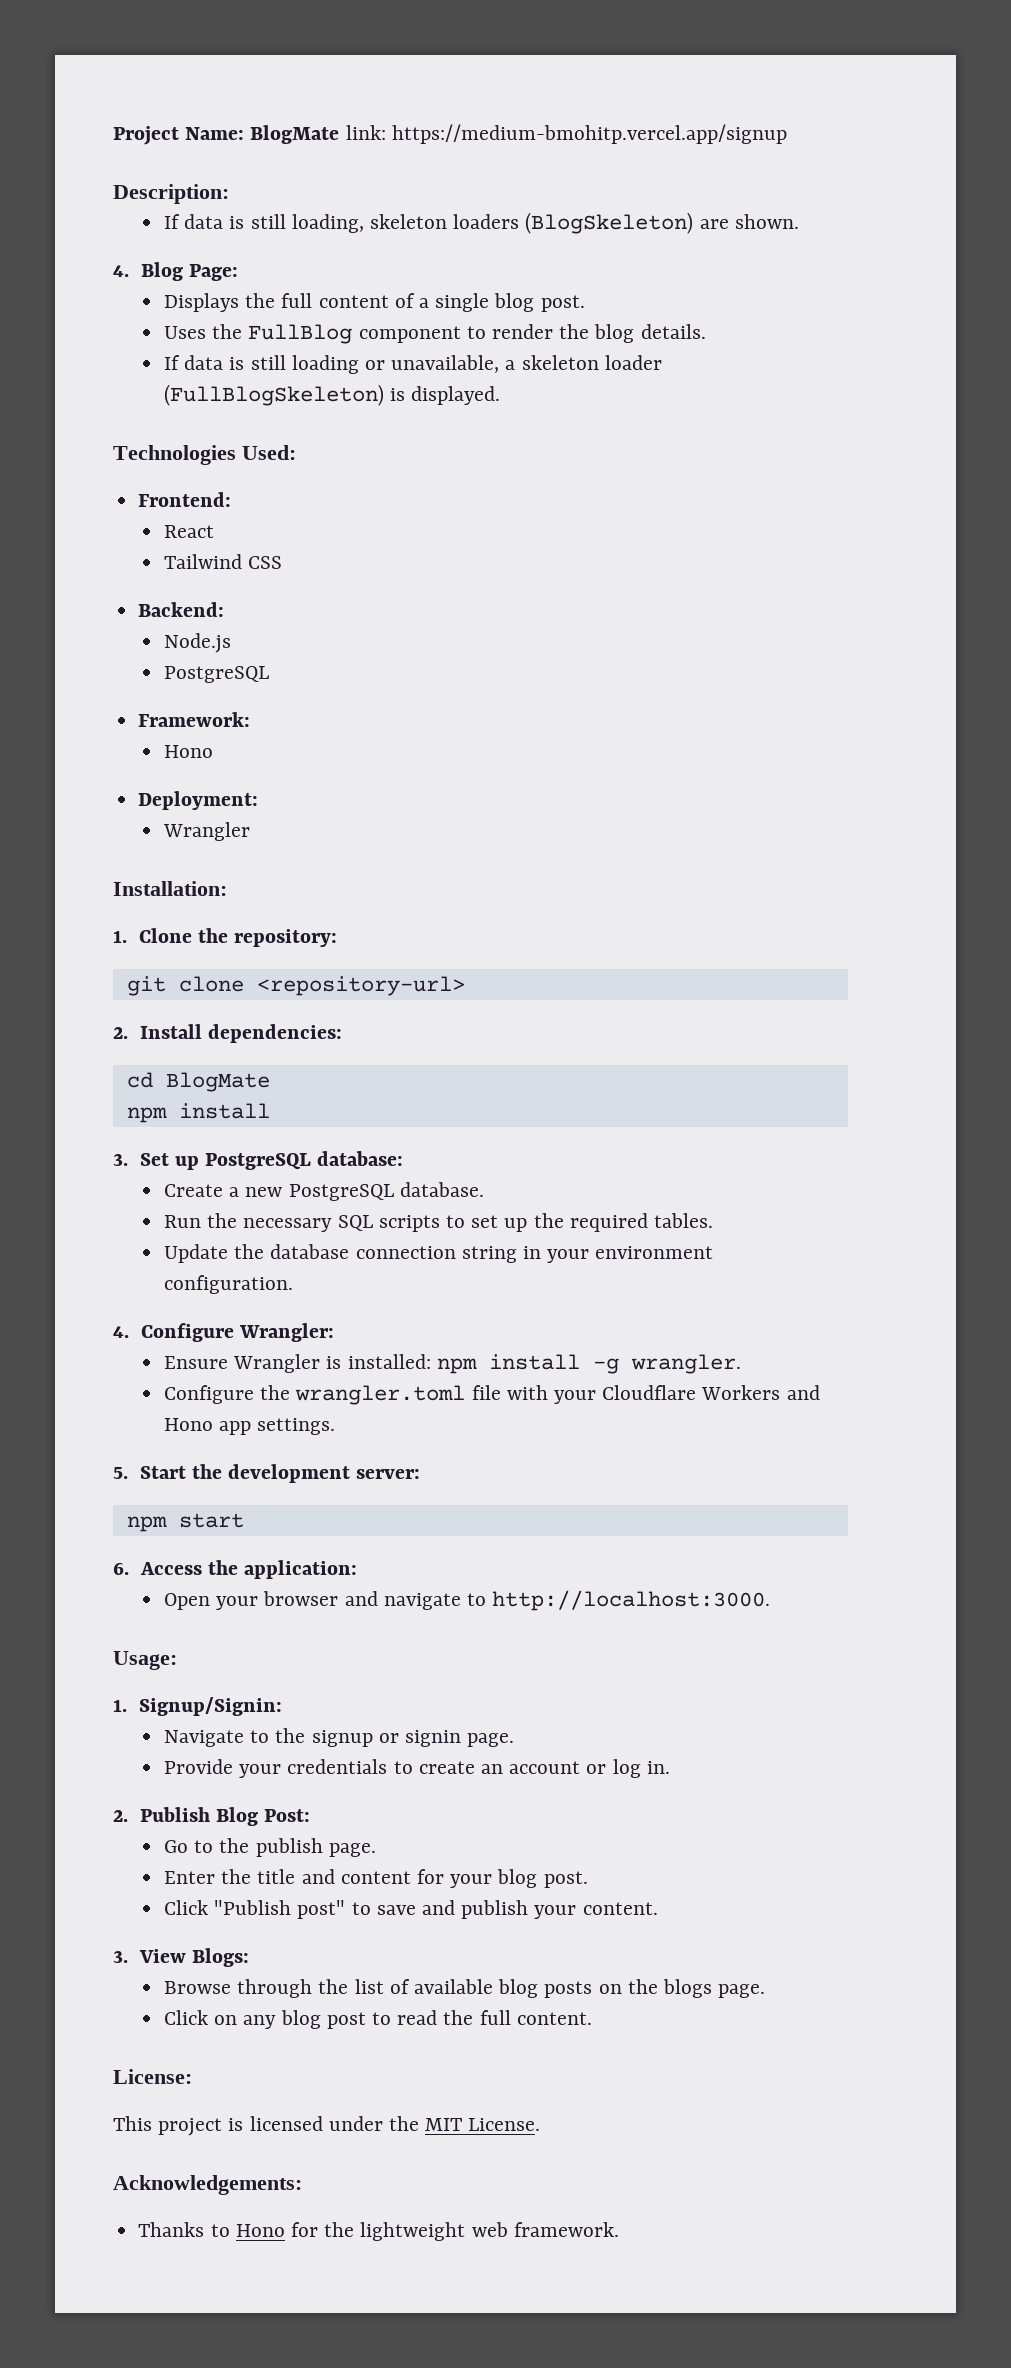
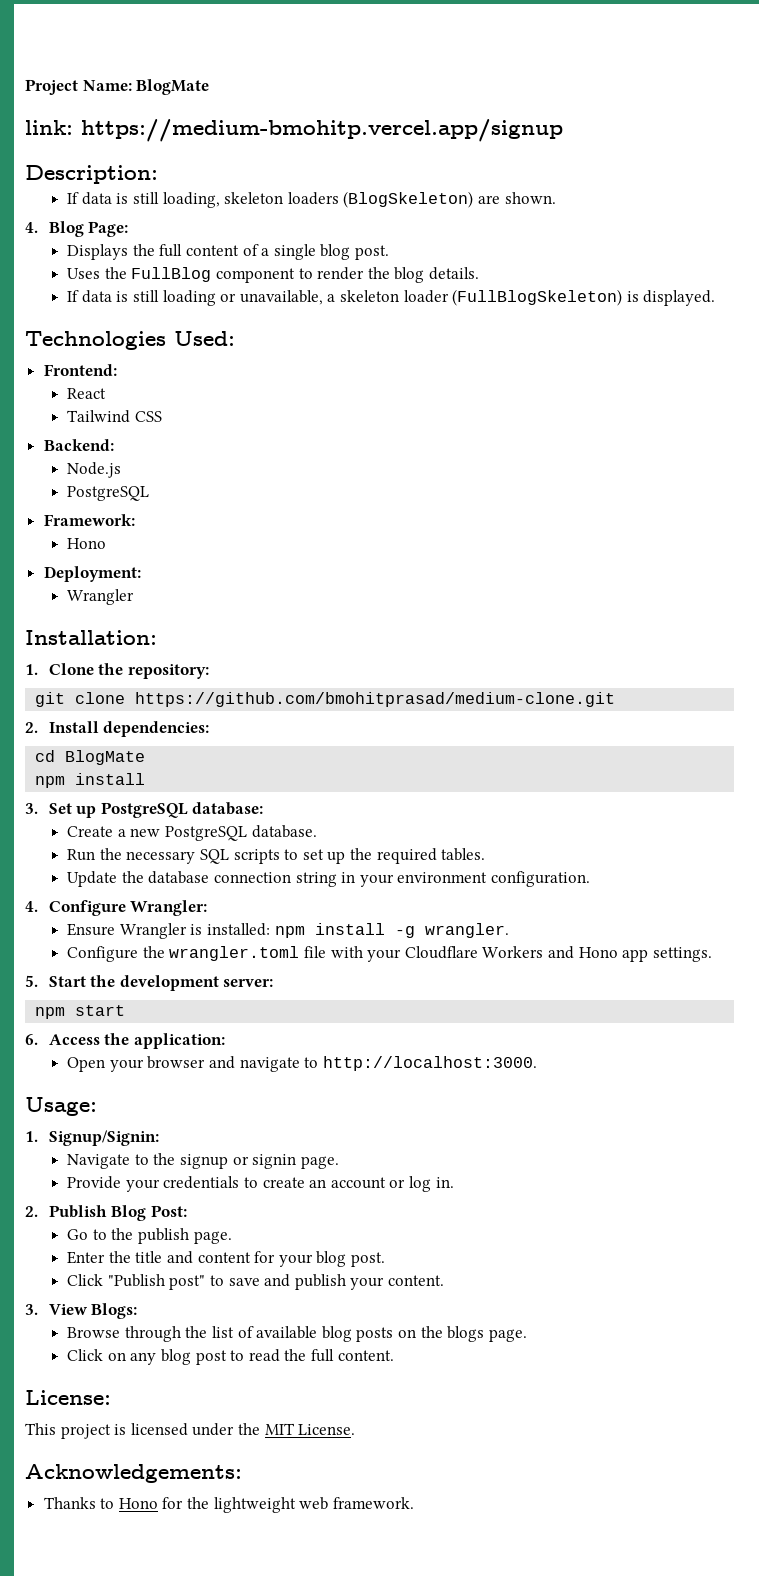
- Project Name: BlogMate link: https://medium-bmohitp.vercel.app/signup
+ Project Name: BlogMate
+ link: https://medium-bmohitp.vercel.app/signup
- git clone <repository-url>
+ git clone https://github.com/bmohitprasad/medium-clone.git

